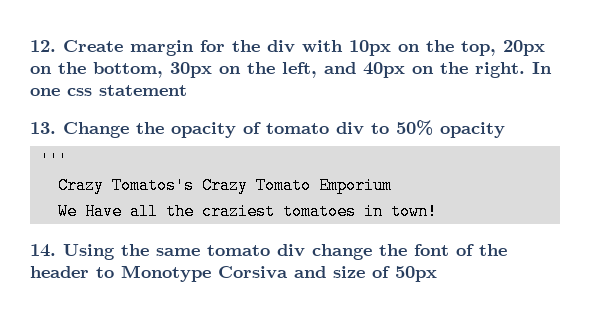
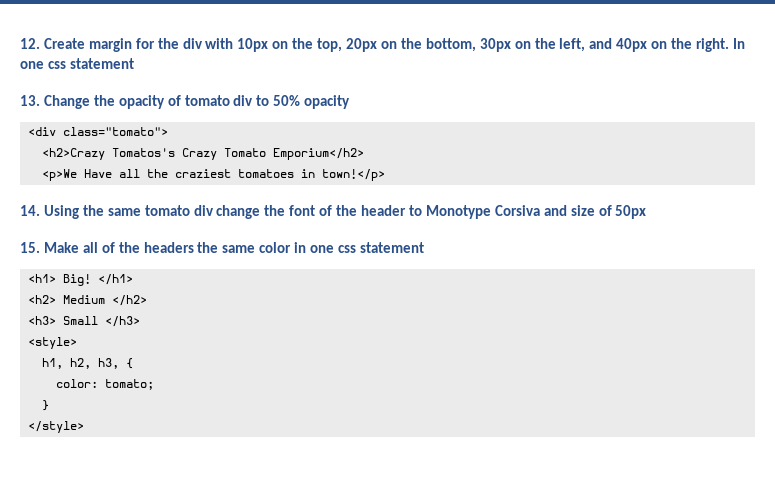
- '''
- Crazy Tomatos's Crazy Tomato Emporium
- We Have all the craziest tomatoes in town!
+ <div class="tomato">
+ <h2>Crazy Tomatos's Crazy Tomato Emporium</h2>
+ <p>We Have all the craziest tomatoes in town!</p>
+ 15. Make all of the headers the same color in one css statement
+ <h1> Big! </h1>
+ <h2> Medium </h2>
+ <h3> Small </h3>
+ <style>
+ h1, h2, h3, {
+ color: tomato;
+ }
+ </style>

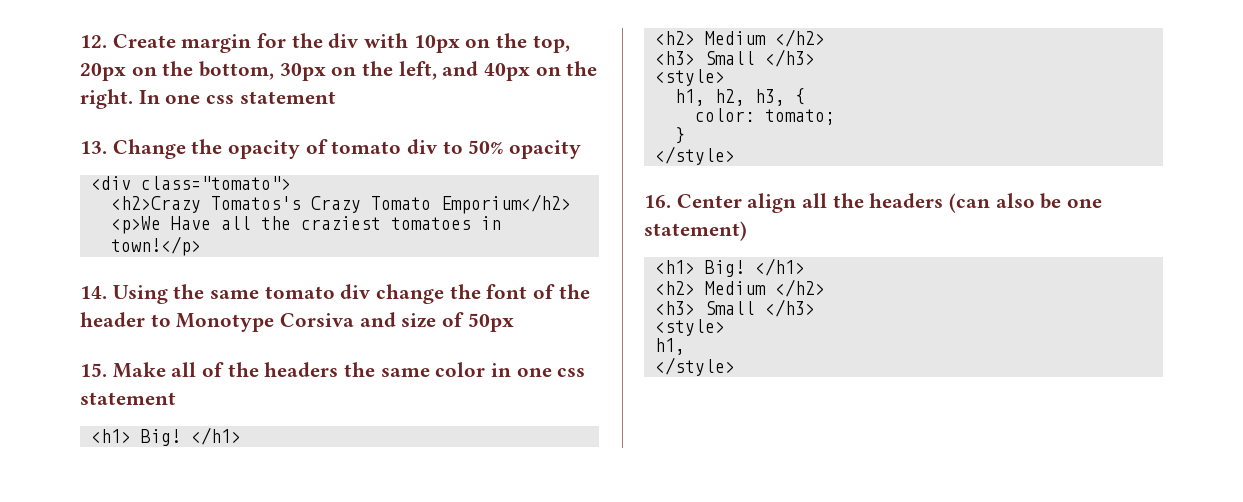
+ 16. Center align all the headers (can also be one statement)
+ <h1> Big! </h1>
+ <h2> Medium </h2>
+ <h3> Small </h3>
+ <style>
+ h1,
+ </style>

